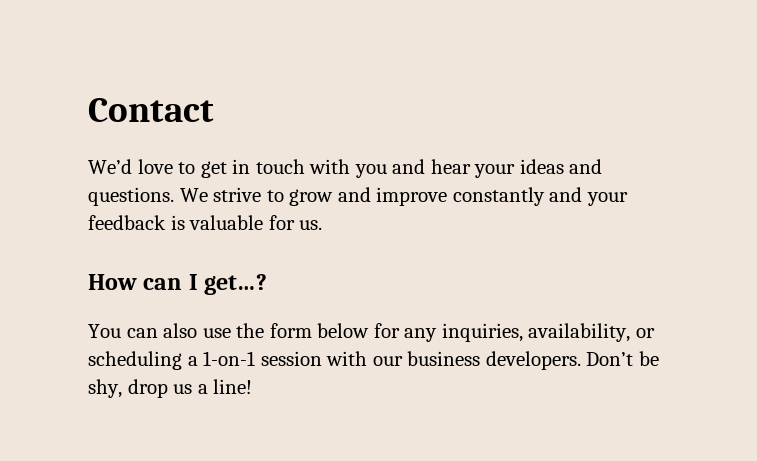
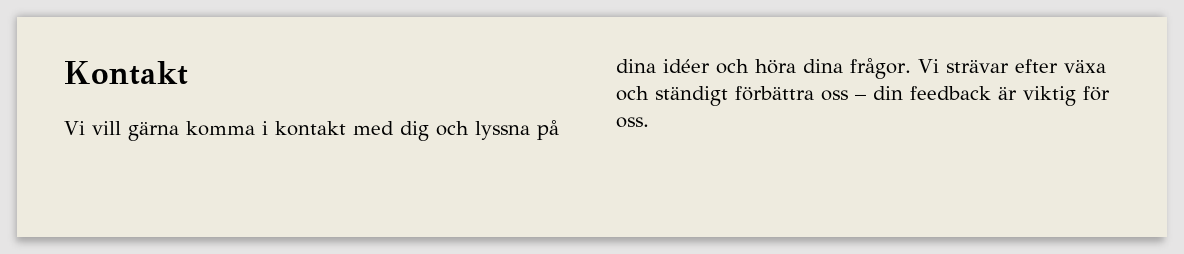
- Contact
- We’d love to get in touch with you and hear your ideas and questions. We strive to grow and improve constantly and your feedback is valuable for us.
- How can I get…?
- You can also use the form below for any inquiries, availability, or scheduling a 1-on-1 session with our business developers. Don’t be shy, drop us a line!
+ Kontakt
+ Vi vill gärna komma i kontakt med dig och lyssna på dina idéer och höra dina frågor. Vi strävar efter växa och ständigt förbättra oss – din feedback är viktig för oss.

